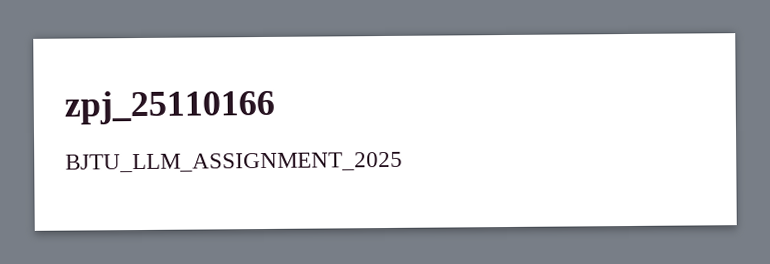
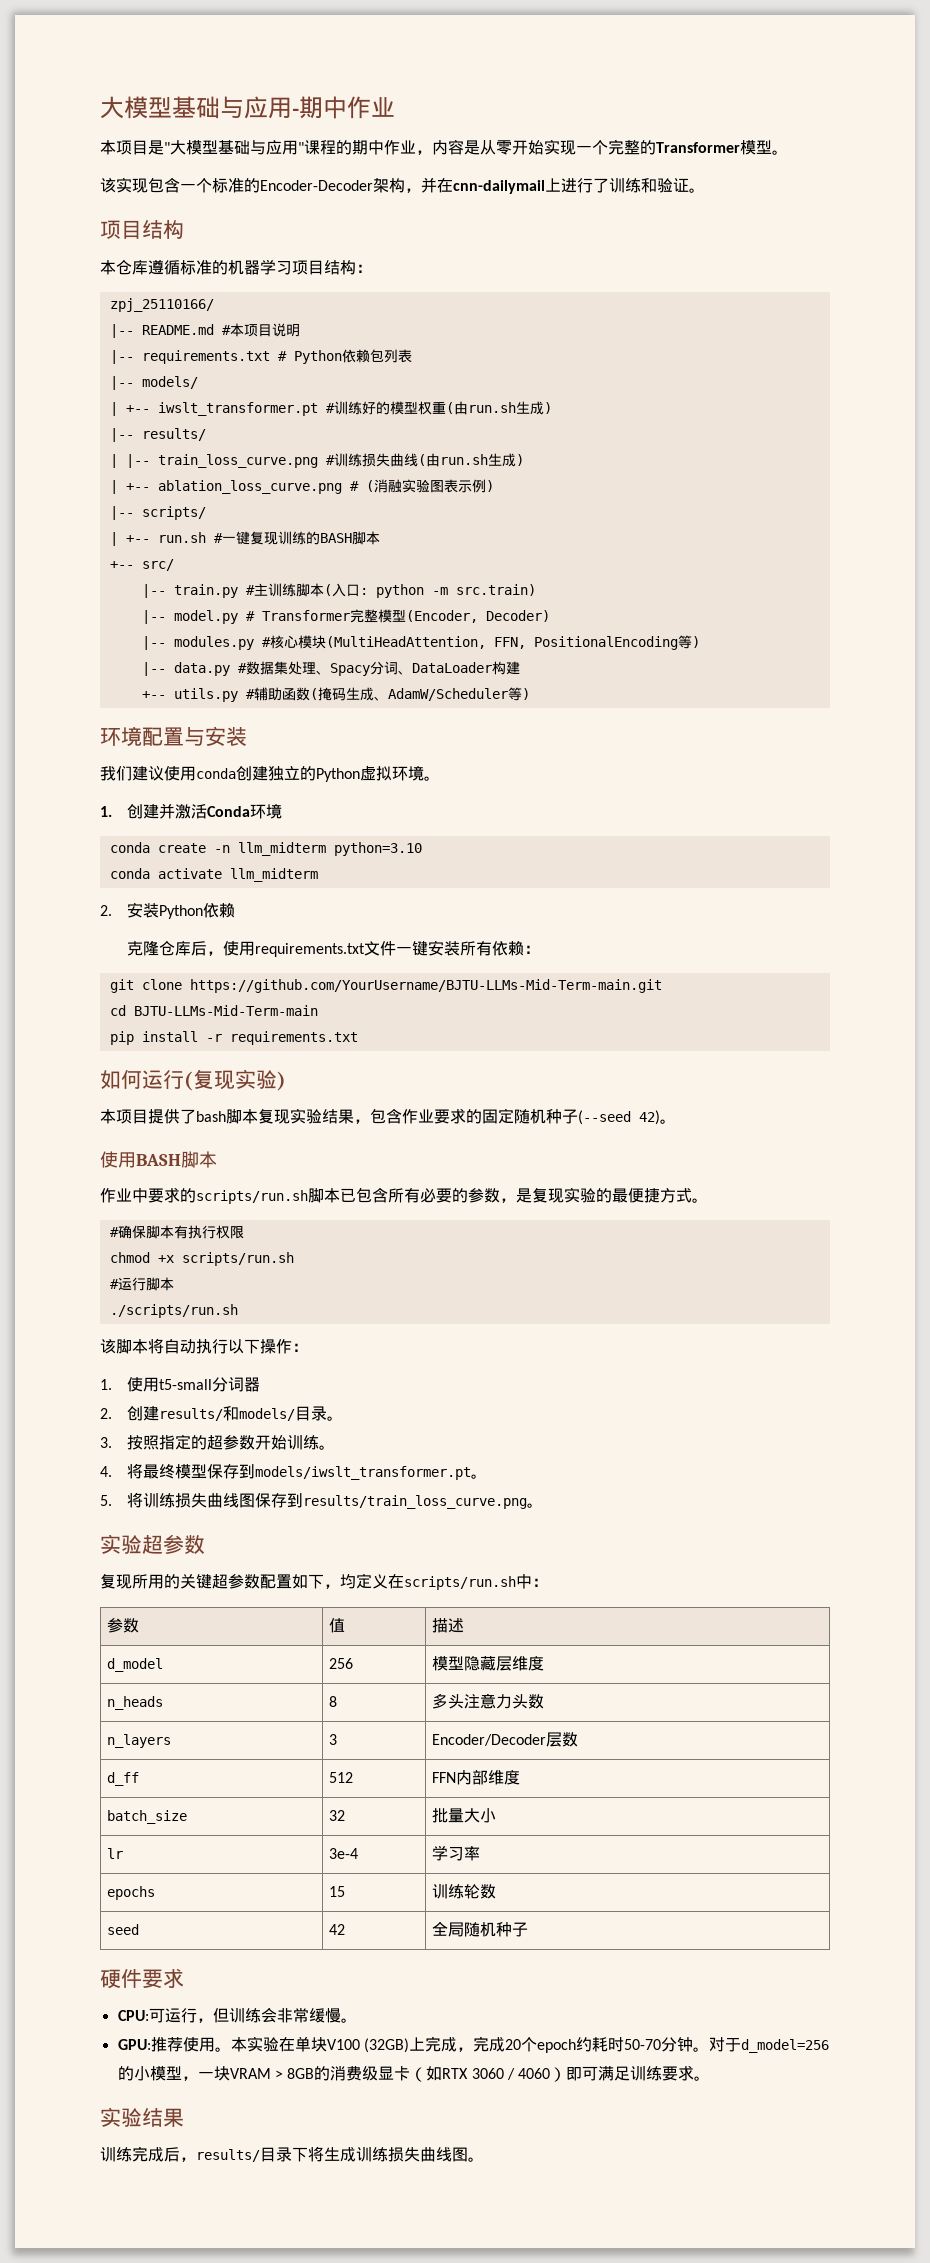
- zpj_25110166
- BJTU_LLM_ASSIGNMENT_2025
+ 大模型基础与应用-期中作业
+ 本项目是"大模型基础与应用"课程的期中作业，内容是从零开始实现一个完整的Transformer模型。
+ 该实现包含一个标准的Encoder-Decoder架构，并在cnn-dailymail上进行了训练和验证。
+ 项目结构
+ 本仓库遵循标准的机器学习项目结构：
+ zpj_25110166/
+ |-- README.md #本项目说明
+ |-- requirements.txt # Python依赖包列表
+ |-- models/
+ | +-- iwslt_transformer.pt #训练好的模型权重(由run.sh生成)
+ |-- results/
+ | |-- train_loss_curve.png #训练损失曲线(由run.sh生成)
+ | +-- ablation_loss_curve.png # (消融实验图表示例)
+ |-- scripts/
+ | +-- run.sh #一键复现训练的BASH脚本
+ +-- src/
+ |-- train.py #主训练脚本(入口: python -m src.train)
+ |-- model.py # Transformer完整模型(Encoder, Decoder)
+ |-- modules.py #核心模块(MultiHeadAttention, FFN, PositionalEncoding等)
+ |-- data.py #数据集处理、Spacy分词、DataLoader构建
+ +-- utils.py #辅助函数(掩码生成、AdamW/Scheduler等)
+ 环境配置与安装
+ 我们建议使用conda创建独立的Python虚拟环境。
+ 1.创建并激活Conda环境
+ conda create -n llm_midterm python=3.10
+ conda activate llm_midterm
+ 2.安装Python依赖
+ 克隆仓库后，使用requirements.txt文件一键安装所有依赖：
+ git clone https://github.com/YourUsername/BJTU-LLMs-Mid-Term-main.git
+ cd BJTU-LLMs-Mid-Term-main
+ pip install -r requirements.txt
+ 如何运行(复现实验)
+ 本项目提供了bash脚本复现实验结果，包含作业要求的固定随机种子(--seed 42)。
+ 使用BASH脚本
+ 作业中要求的scripts/run.sh脚本已包含所有必要的参数，是复现实验的最便捷方式。
+ #确保脚本有执行权限
+ chmod +x scripts/run.sh
+ #运行脚本
+ ./scripts/run.sh
+ 该脚本将自动执行以下操作：
+ 1.使用t5-small分词器
+ 2.创建results/和models/目录。
+ 3.按照指定的超参数开始训练。
+ 4.将最终模型保存到models/iwslt_transformer.pt。
+ 5.将训练损失曲线图保存到results/train_loss_curve.png。
+ 实验超参数
+ 复现所用的关键超参数配置如下，均定义在scripts/run.sh中：
+ 参数 | 值 | 描述
+ d_model | 256 | 模型隐藏层维度
+ n_heads | 8 | 多头注意力头数
+ n_layers | 3 | Encoder/Decoder层数
+ d_ff | 512 | FFN内部维度
+ batch_size | 32 | 批量大小
+ lr | 3e-4 | 学习率
+ epochs | 15 | 训练轮数
+ seed | 42 | 全局随机种子
+ 硬件要求
+ CPU:可运行，但训练会非常缓慢。
+ GPU:推荐使用。本实验在单块V100 (32GB)上完成，完成20个epoch约耗时50-70分钟。对于d_model=256的小模型，一块VRAM > 8GB的消费级显卡（如RTX 3060 / 4060）即可满足训练要求。
+ 实验结果
+ 训练完成后，results/目录下将生成训练损失曲线图。

